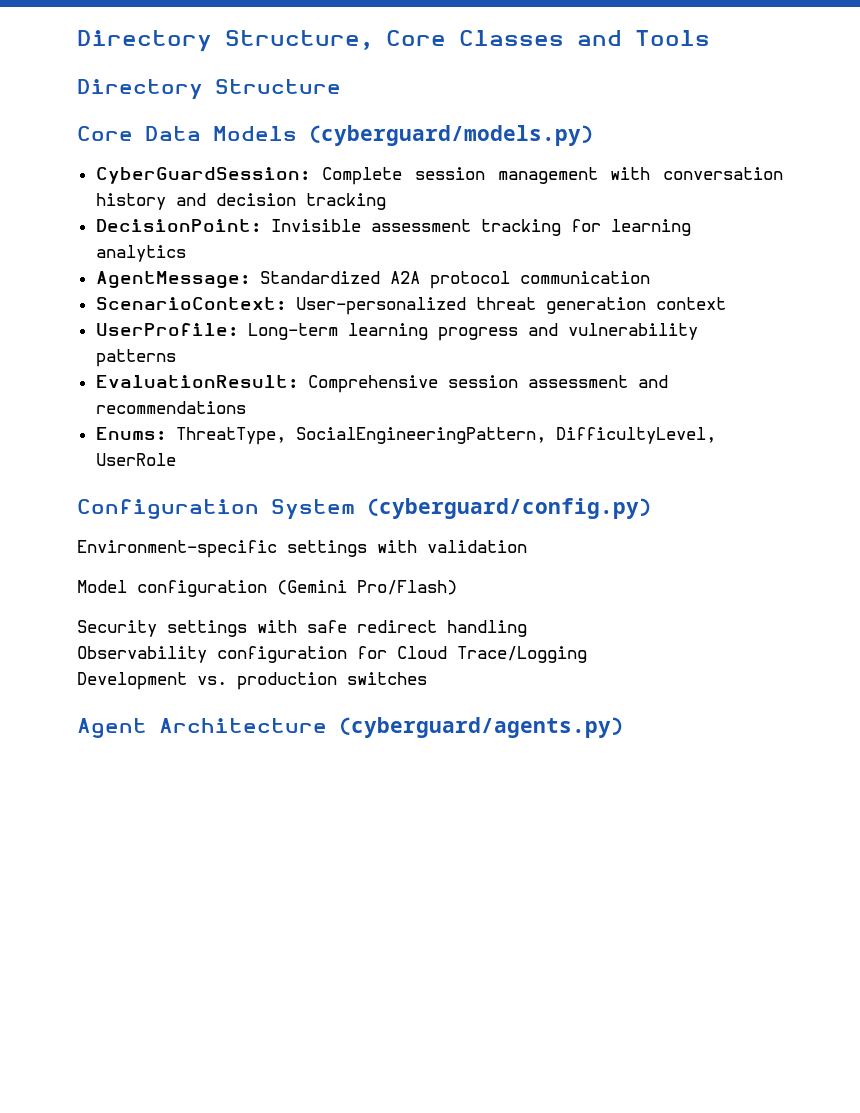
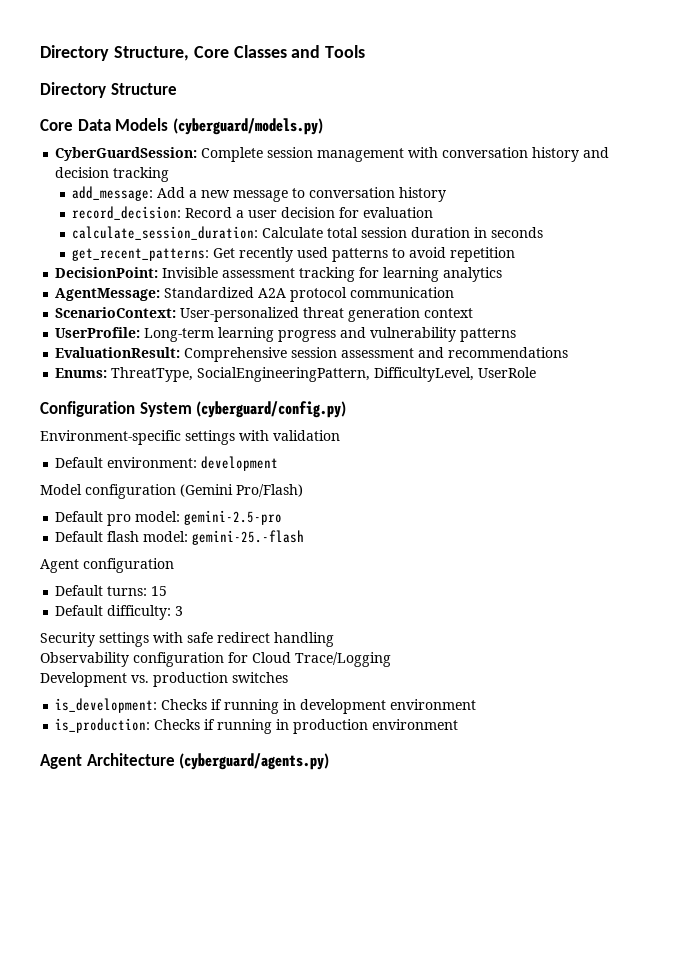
+ add_message: Add a new message to conversation history
+ record_decision: Record a user decision for evaluation
+ calculate_session_duration: Calculate total session duration in seconds
+ get_recent_patterns: Get recently used patterns to avoid repetition
+ Default environment: development
+ Default pro model: gemini-2.5-pro
+ Default flash model: gemini-25.-flash
+ Agent configuration
+ Default turns: 15
+ Default difficulty: 3
+ is_development: Checks if running in development environment
+ is_production: Checks if running in production environment

